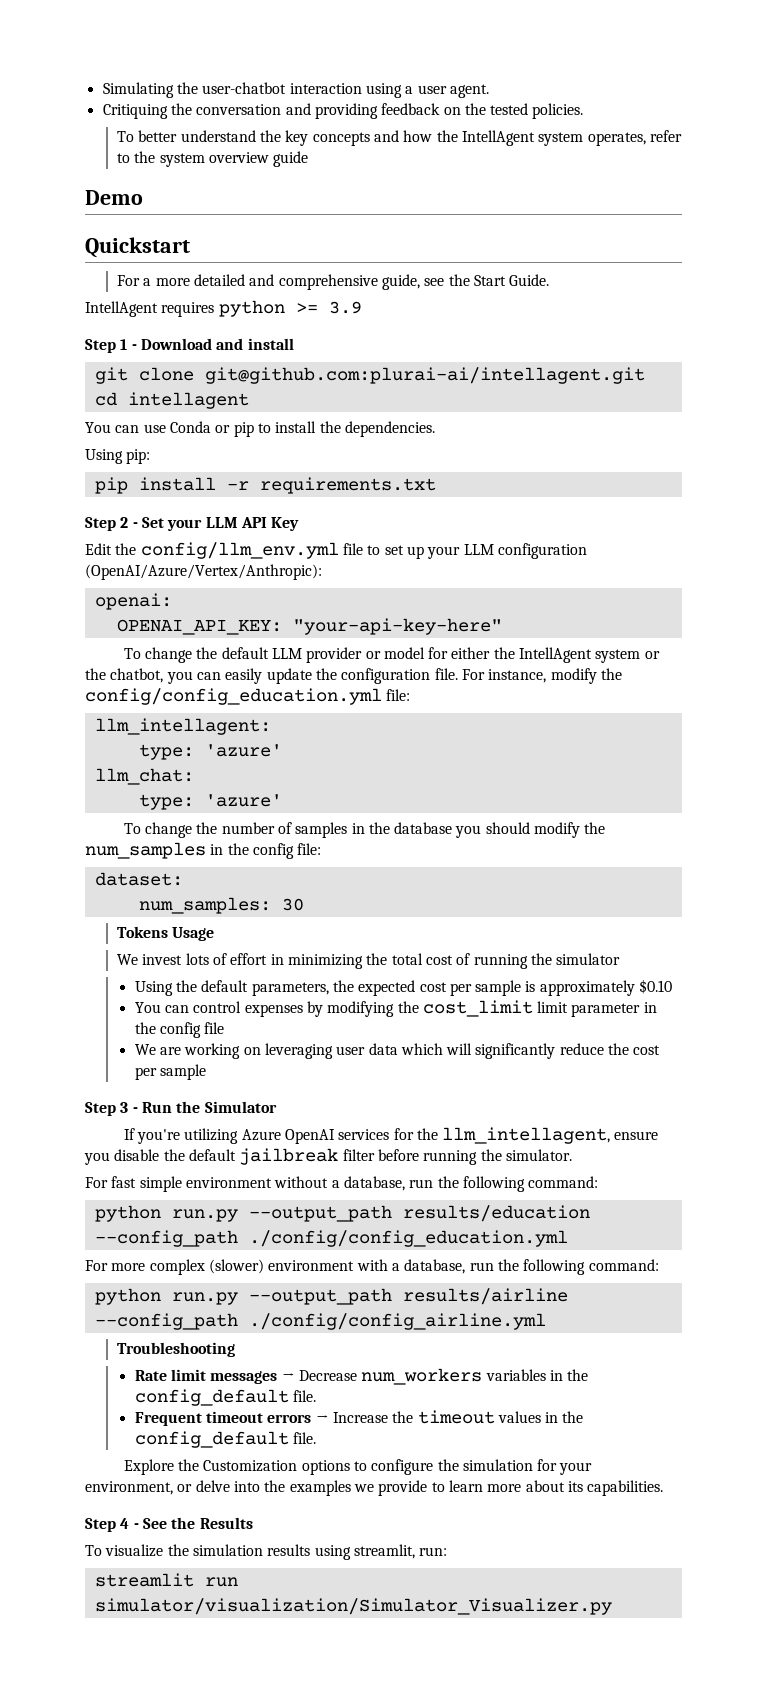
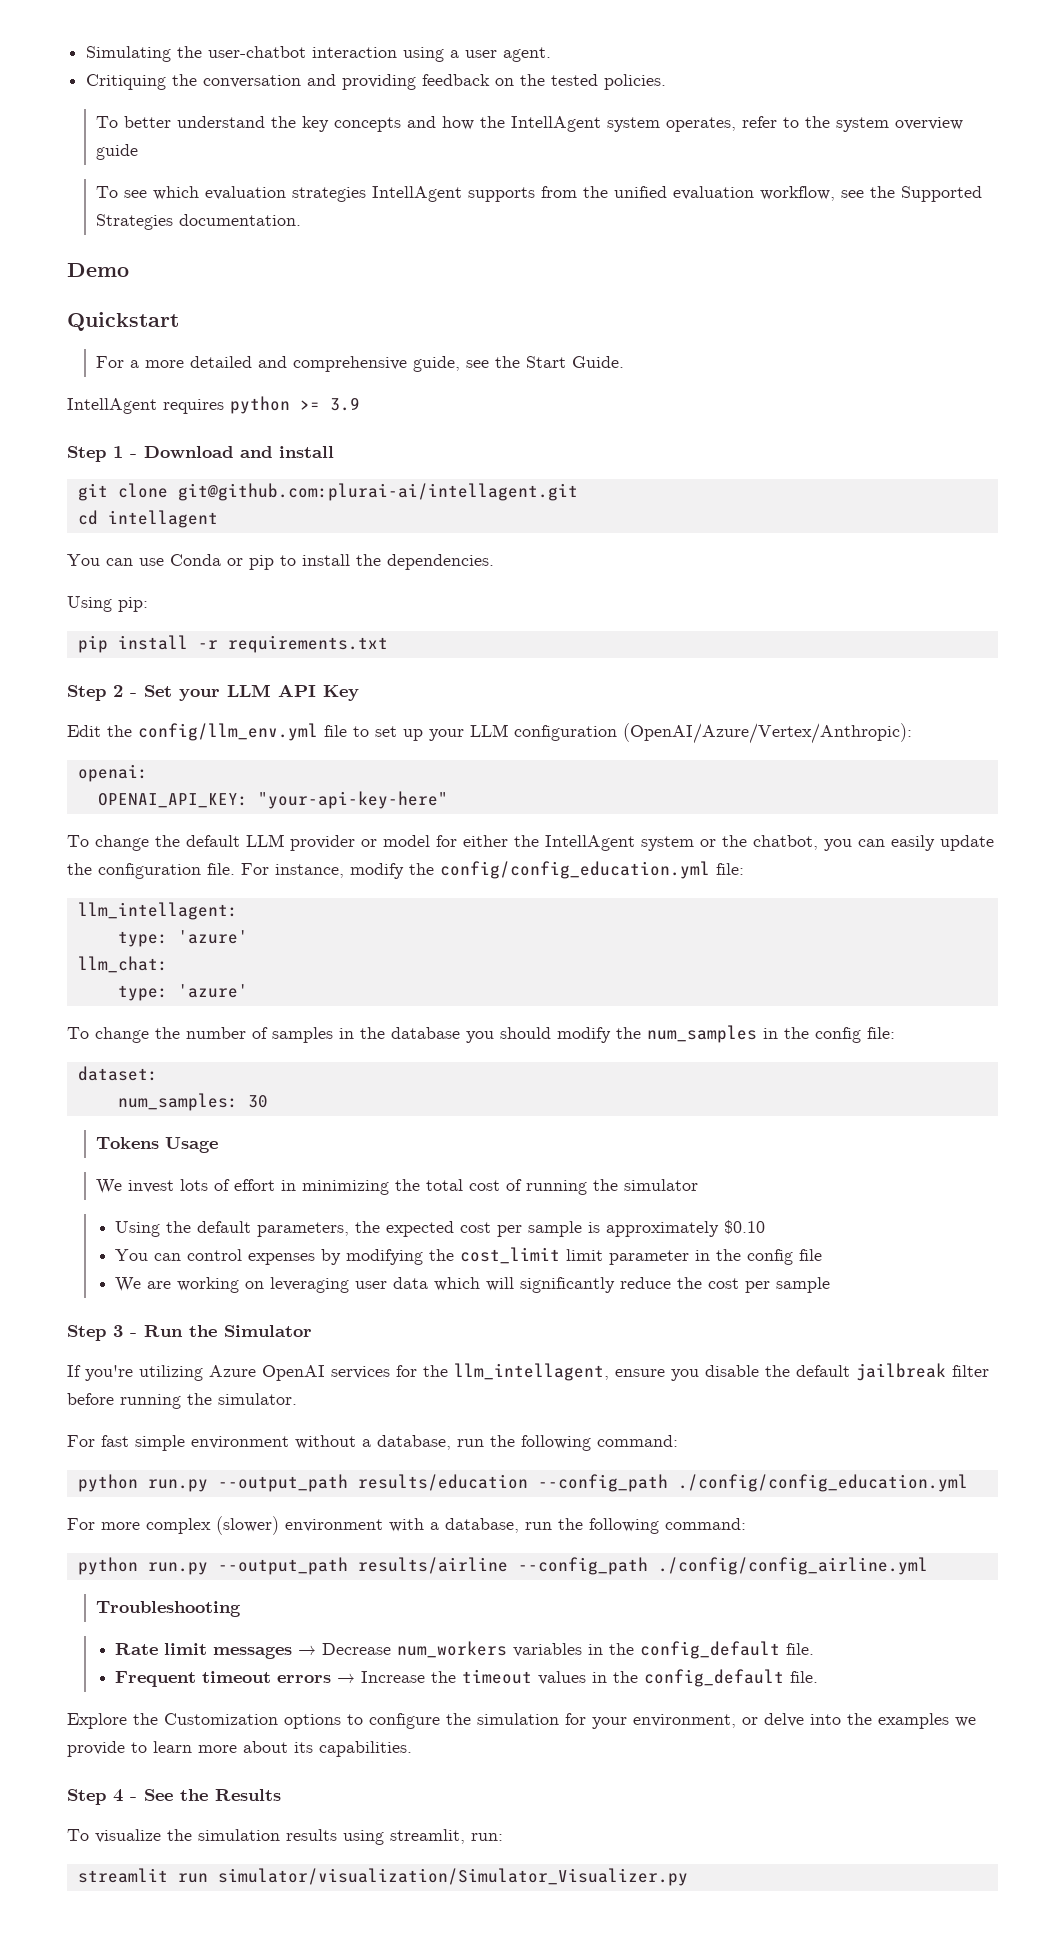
+ To see which evaluation strategies IntellAgent supports from the unified evaluation workflow, see the Supported Strategies documentation.

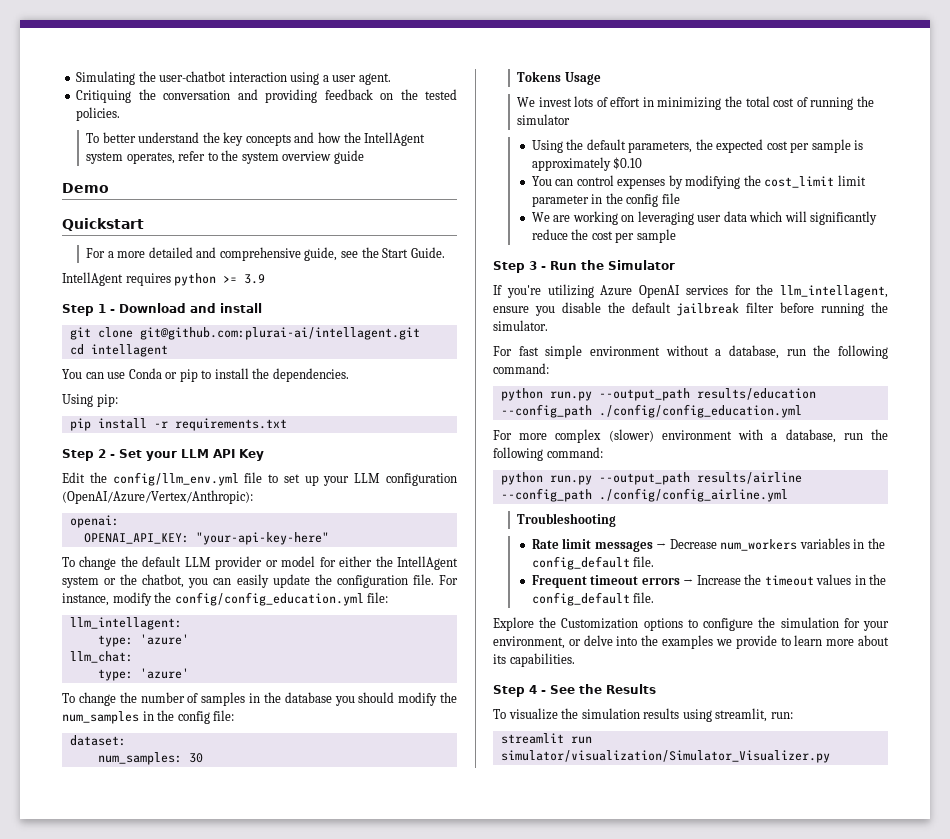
- To see which evaluation strategies IntellAgent supports from the unified evaluation workflow, see the Supported Strategies documentation.

